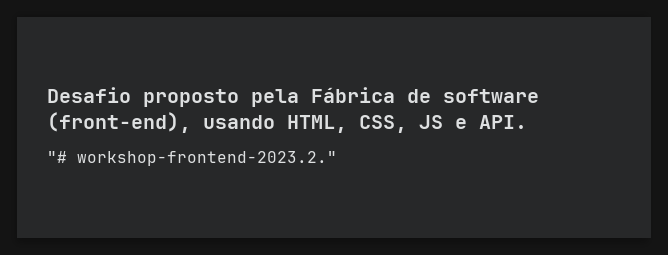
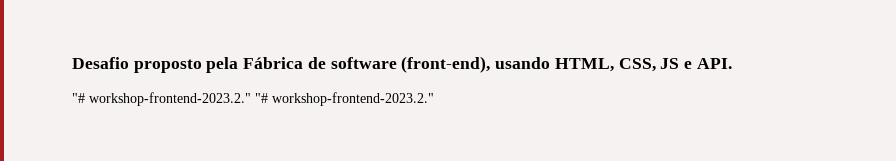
- "# workshop-frontend-2023.2."
+ "# workshop-frontend-2023.2." "# workshop-frontend-2023.2."

